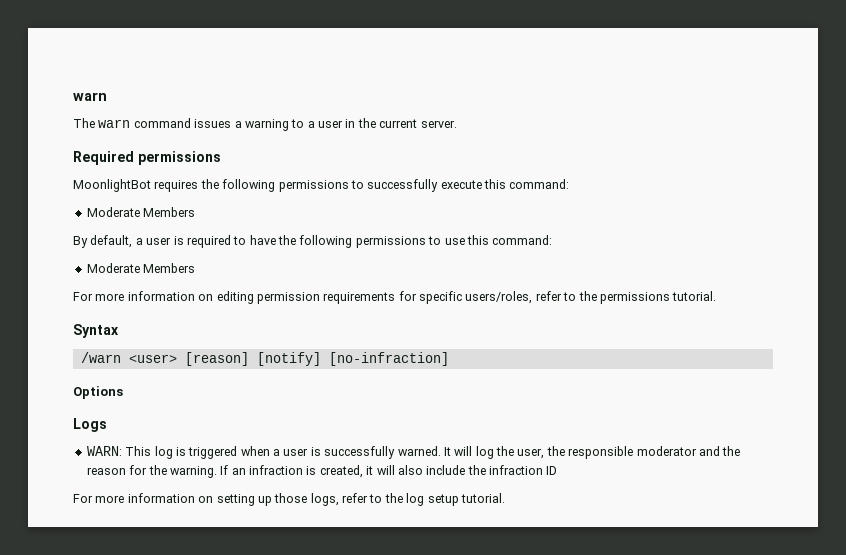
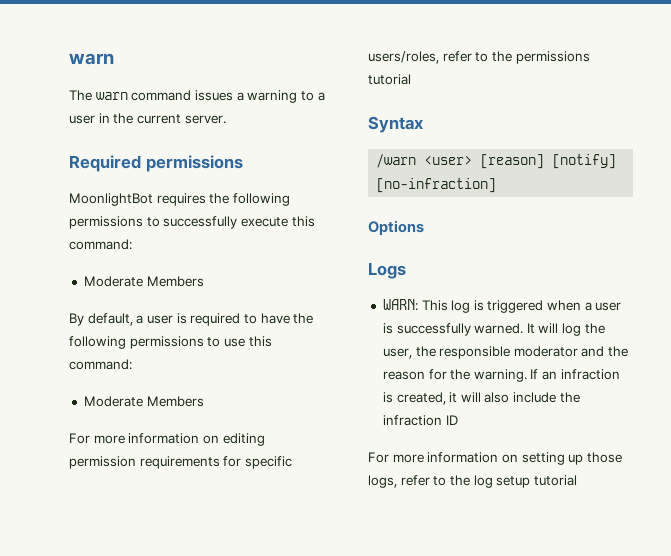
- For more information on editing permission requirements for specific users/roles, refer to the permissions tutorial.
+ For more information on editing permission requirements for specific users/roles, refer to the permissions tutorial
- For more information on setting up those logs, refer to the log setup tutorial.
+ For more information on setting up those logs, refer to the log setup tutorial

